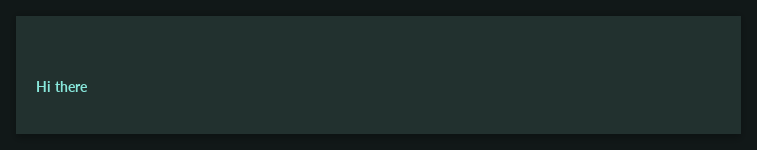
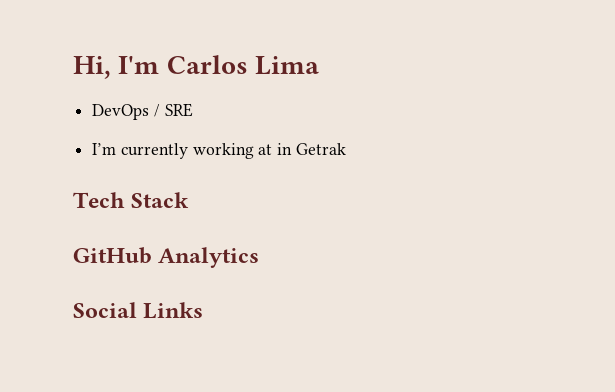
- Hi there
+ Hi, I'm Carlos Lima
+ DevOps / SRE
+ I’m currently working at in Getrak
+ Tech Stack
+ GitHub Analytics
+ Social Links

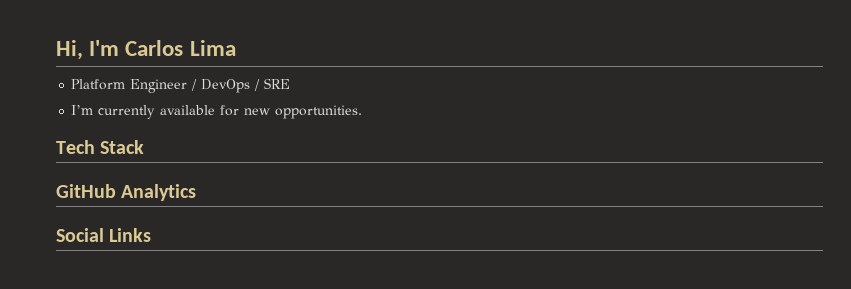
- DevOps / SRE
+ Platform Engineer / DevOps / SRE
- I’m currently working at in Getrak
+ I’m currently available for new opportunities.

